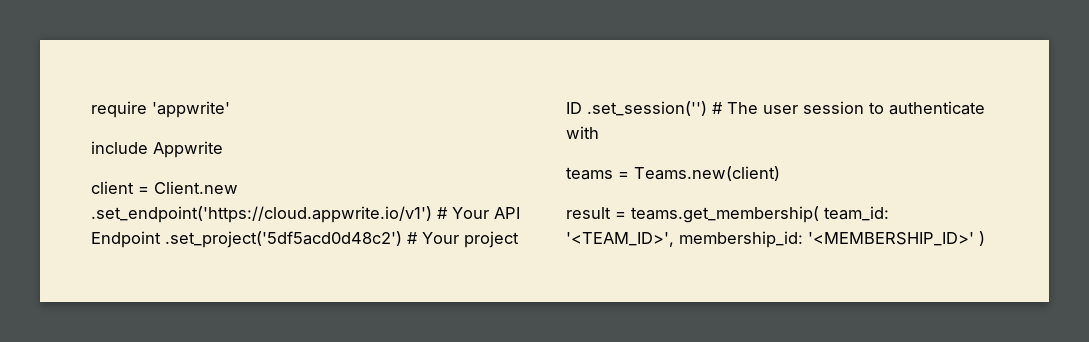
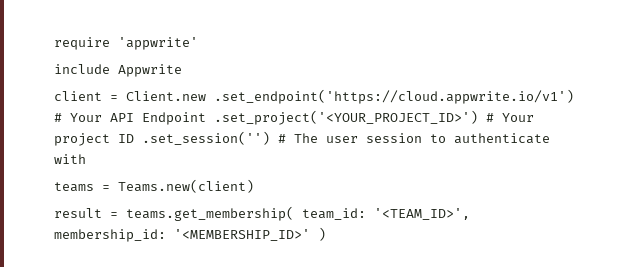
- client = Client.new .set_endpoint('https://cloud.appwrite.io/v1') # Your API Endpoint .set_project('5df5acd0d48c2') # Your project ID .set_session('') # The user session to authenticate with
+ client = Client.new .set_endpoint('https://cloud.appwrite.io/v1') # Your API Endpoint .set_project('<YOUR_PROJECT_ID>') # Your project ID .set_session('') # The user session to authenticate with

